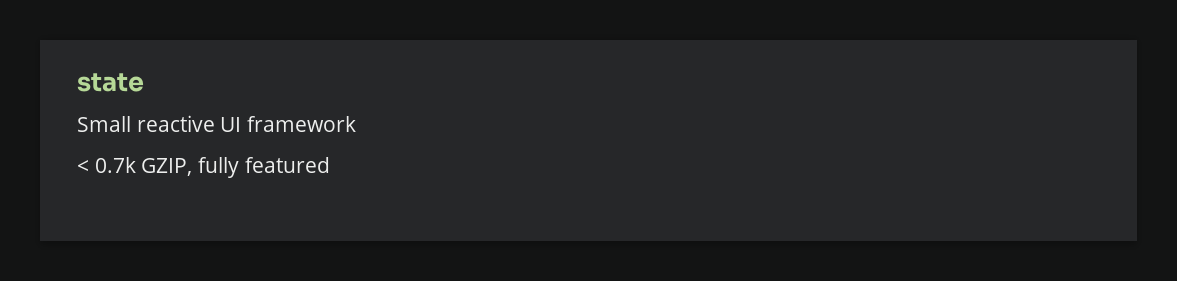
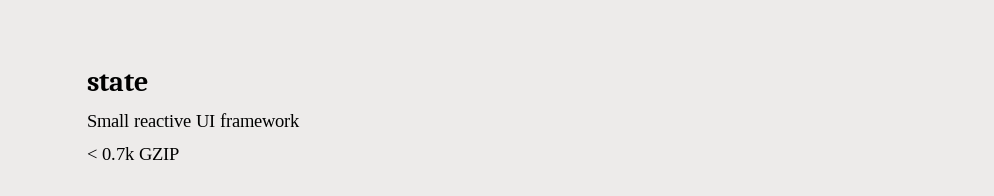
- < 0.7k GZIP, fully featured
+ < 0.7k GZIP

